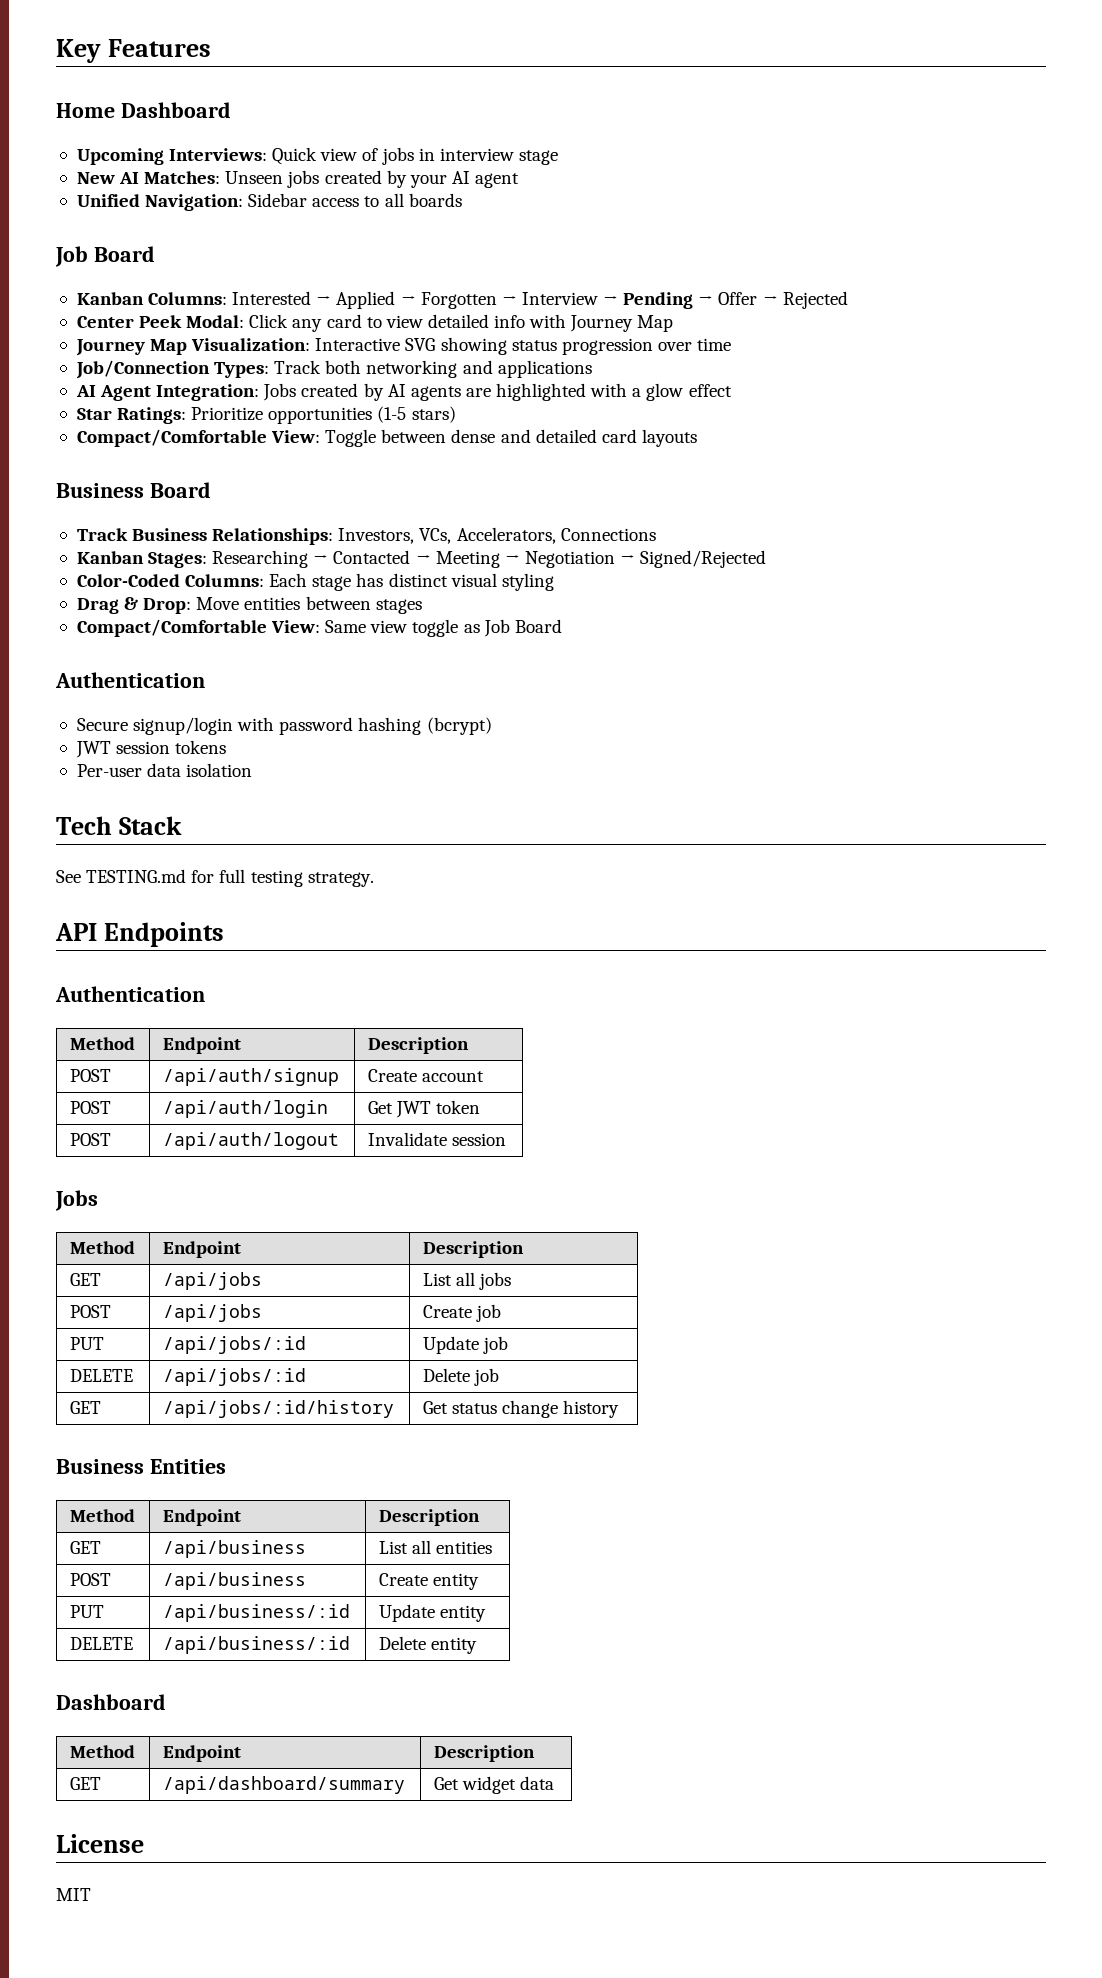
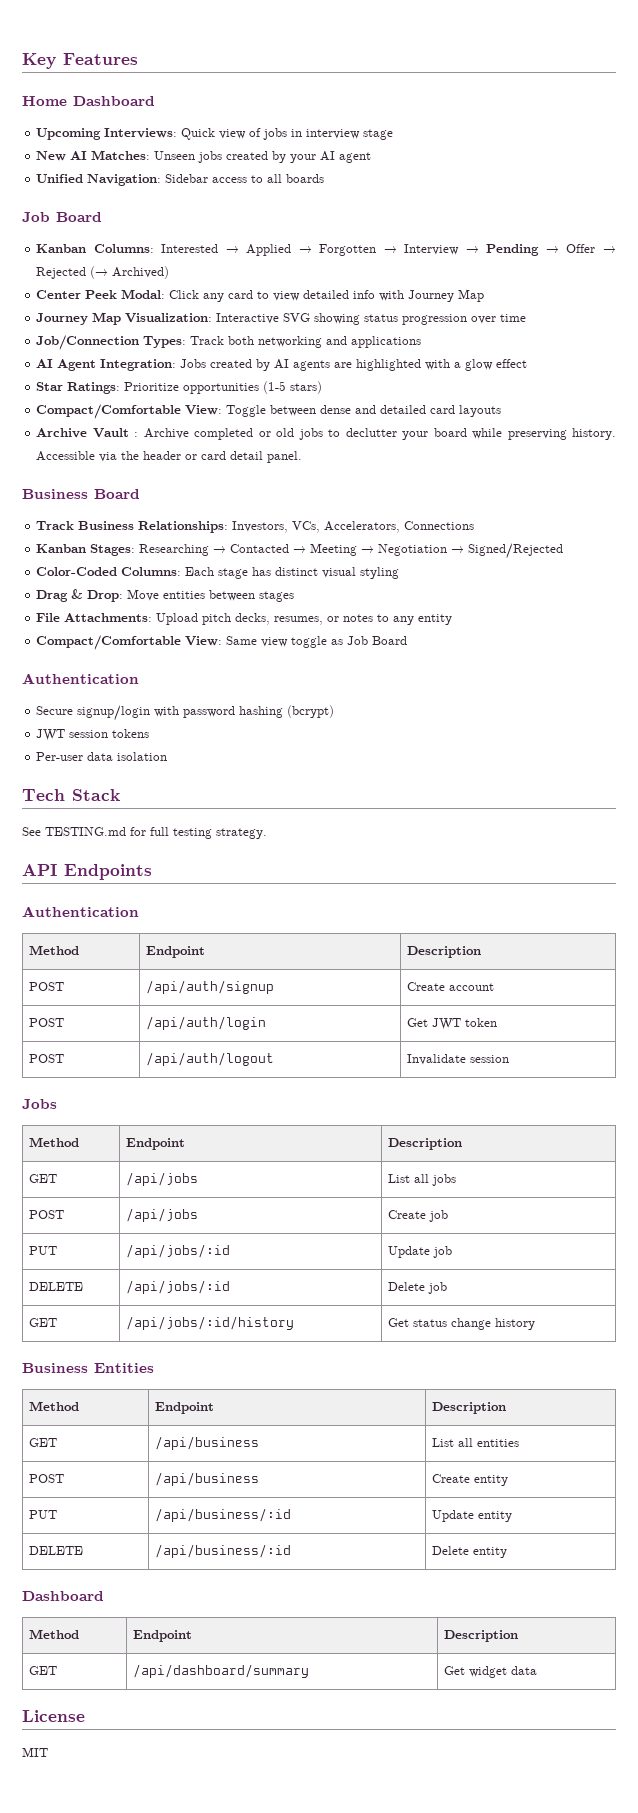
- Kanban Columns: Interested → Applied → Forgotten → Interview → Pending → Offer → Rejected
+ Kanban Columns: Interested → Applied → Forgotten → Interview → Pending → Offer → Rejected (→ Archived)
+ Archive Vault : Archive completed or old jobs to declutter your board while preserving history. Accessible via the header or card detail panel.
+ File Attachments: Upload pitch decks, resumes, or notes to any entity

